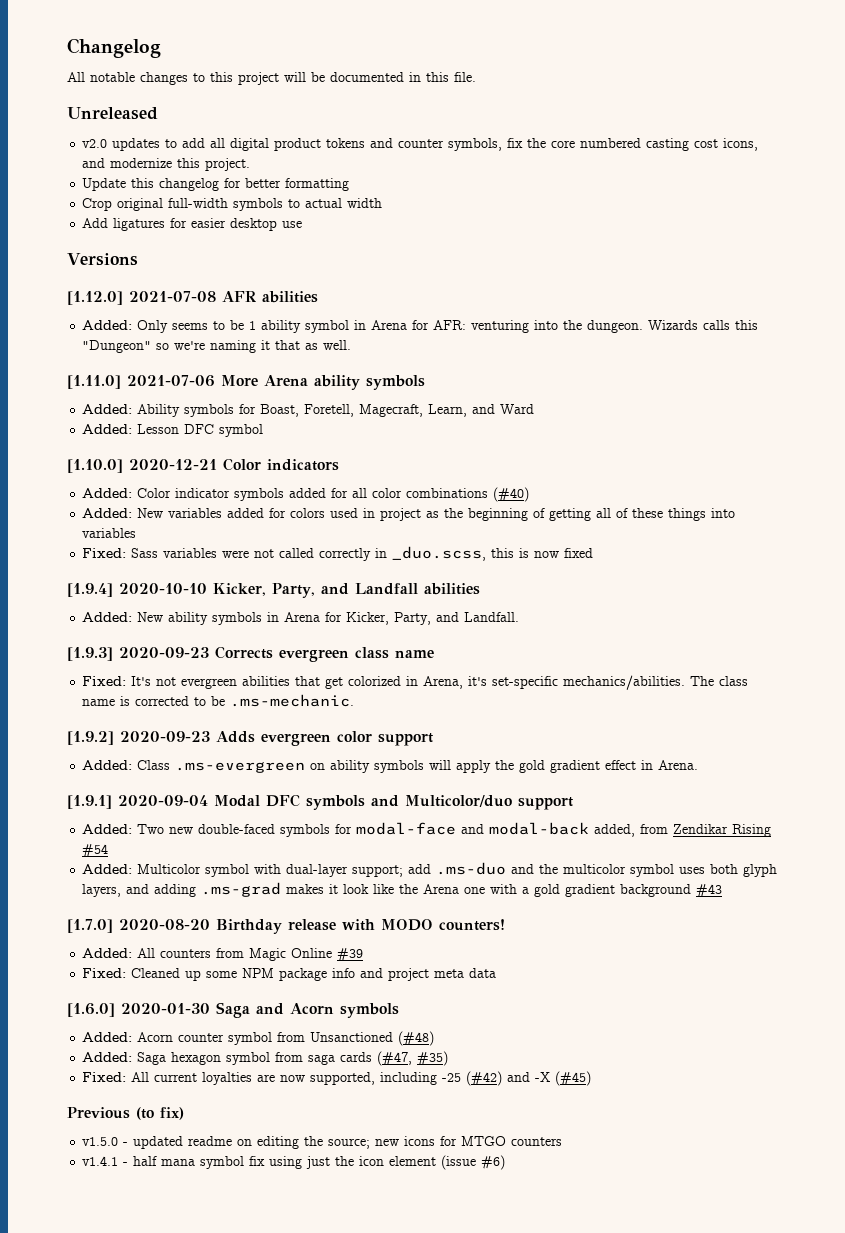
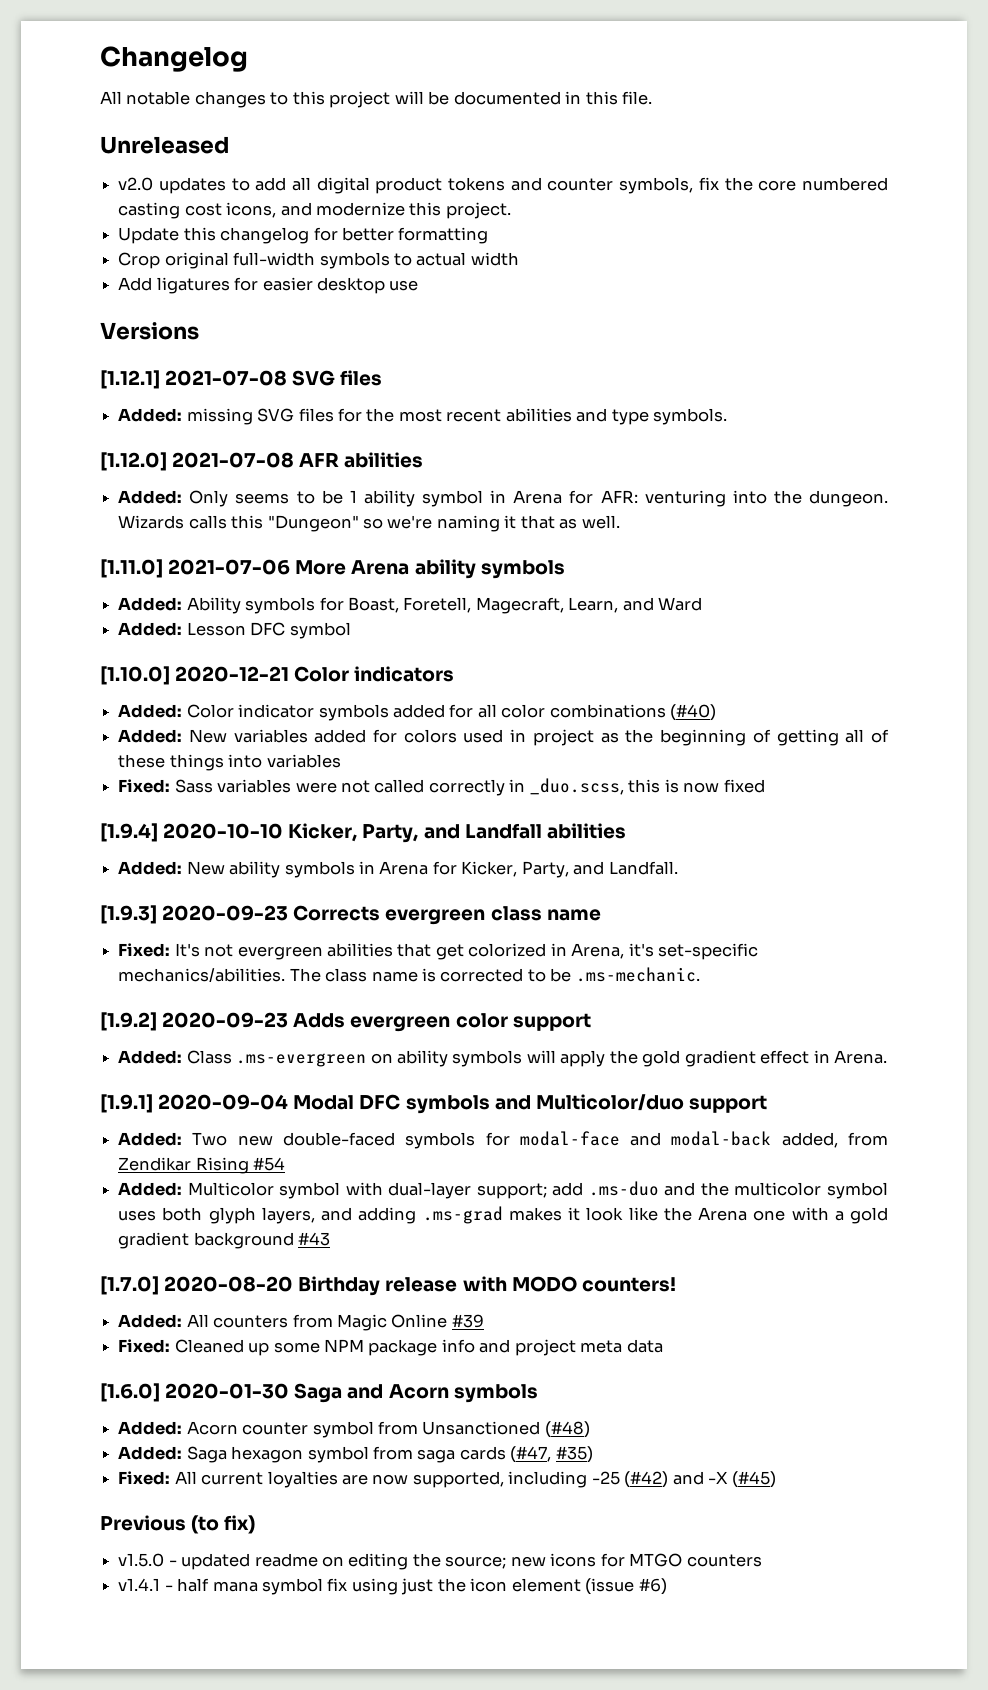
+ [1.12.1] 2021-07-08 SVG files
+ Added: missing SVG files for the most recent abilities and type symbols.

